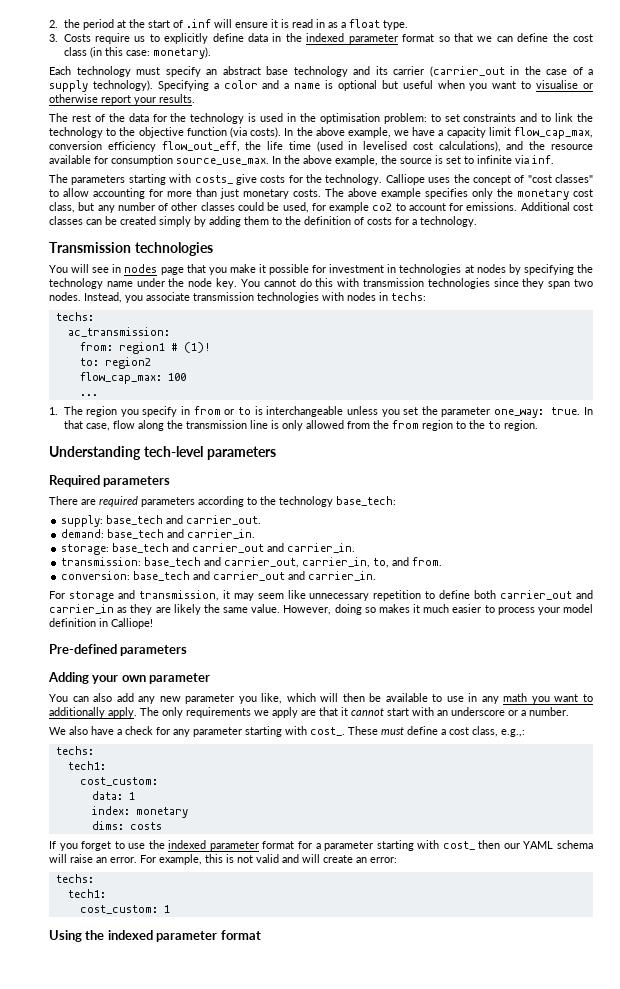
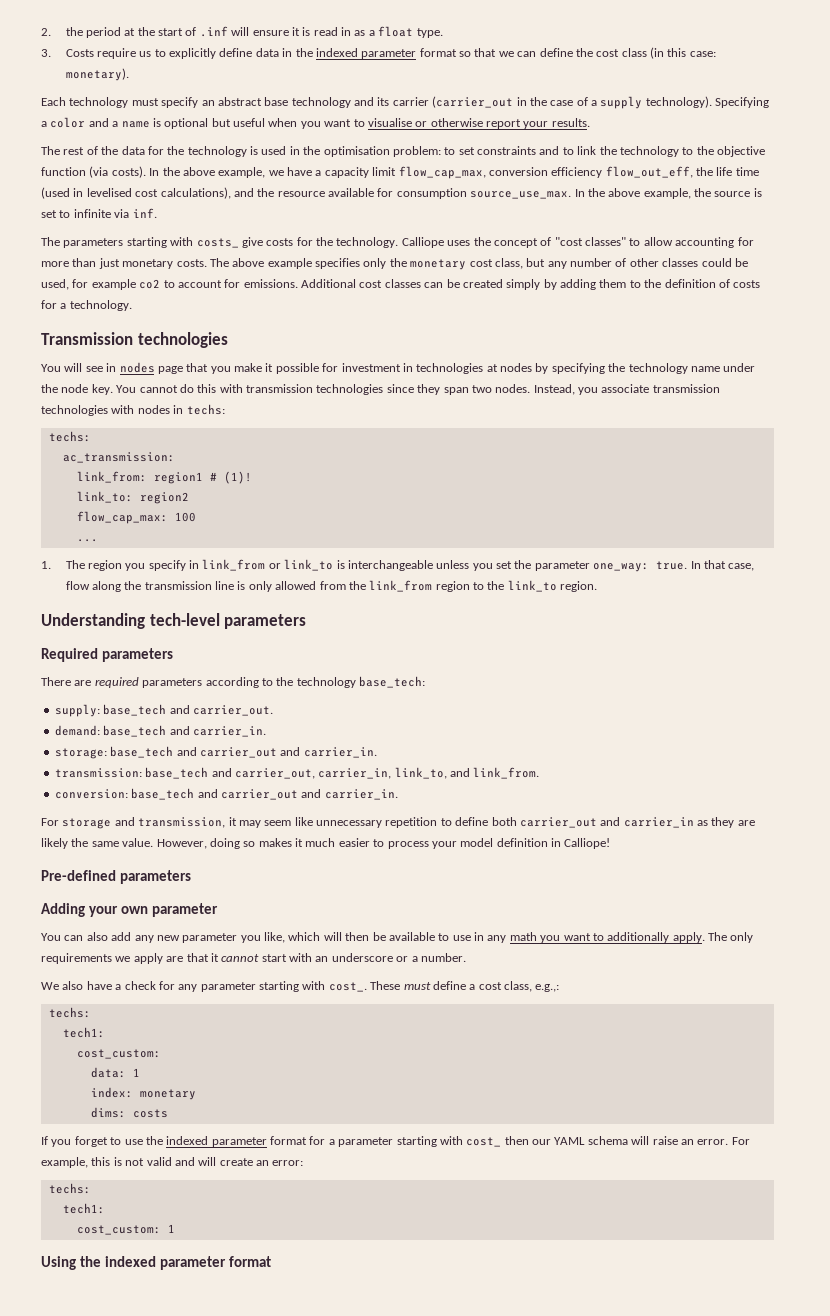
- from: region1 # (1)!
+ link_from: region1 # (1)!
- to: region2
+ link_to: region2
- 1. The region you specify in from or to is interchangeable unless you set the parameter one_way: true.
+ 1. The region you specify in link_from or link_to is interchangeable unless you set the parameter one_way: true.
- In that case, flow along the transmission line is only allowed from the from region to the to region.
+ In that case, flow along the transmission line is only allowed from the link_from region to the link_to region.
- transmission: base_tech and carrier_out, carrier_in, to, and from.
+ transmission: base_tech and carrier_out, carrier_in, link_to, and link_from.

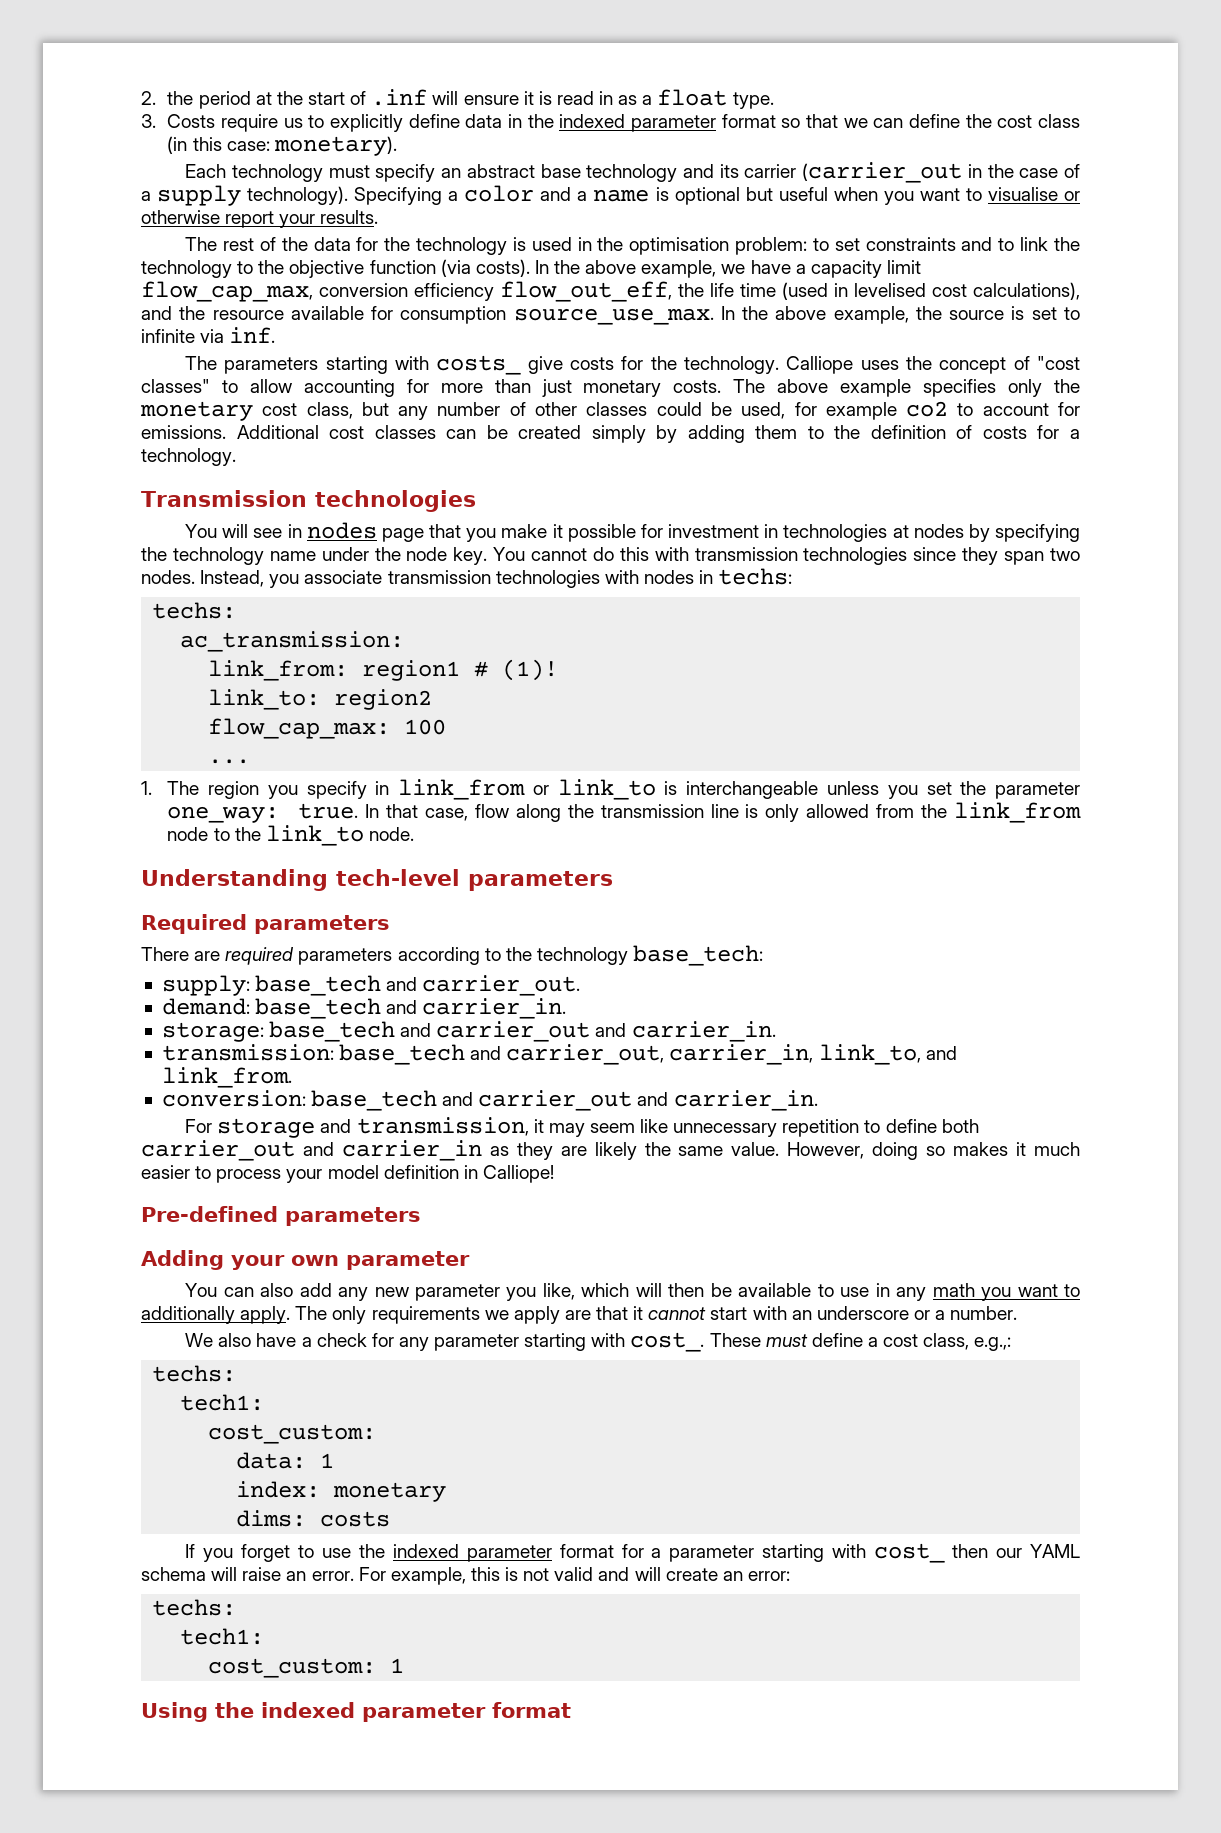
- In that case, flow along the transmission line is only allowed from the link_from region to the link_to region.
+ In that case, flow along the transmission line is only allowed from the link_from node to the link_to node.

